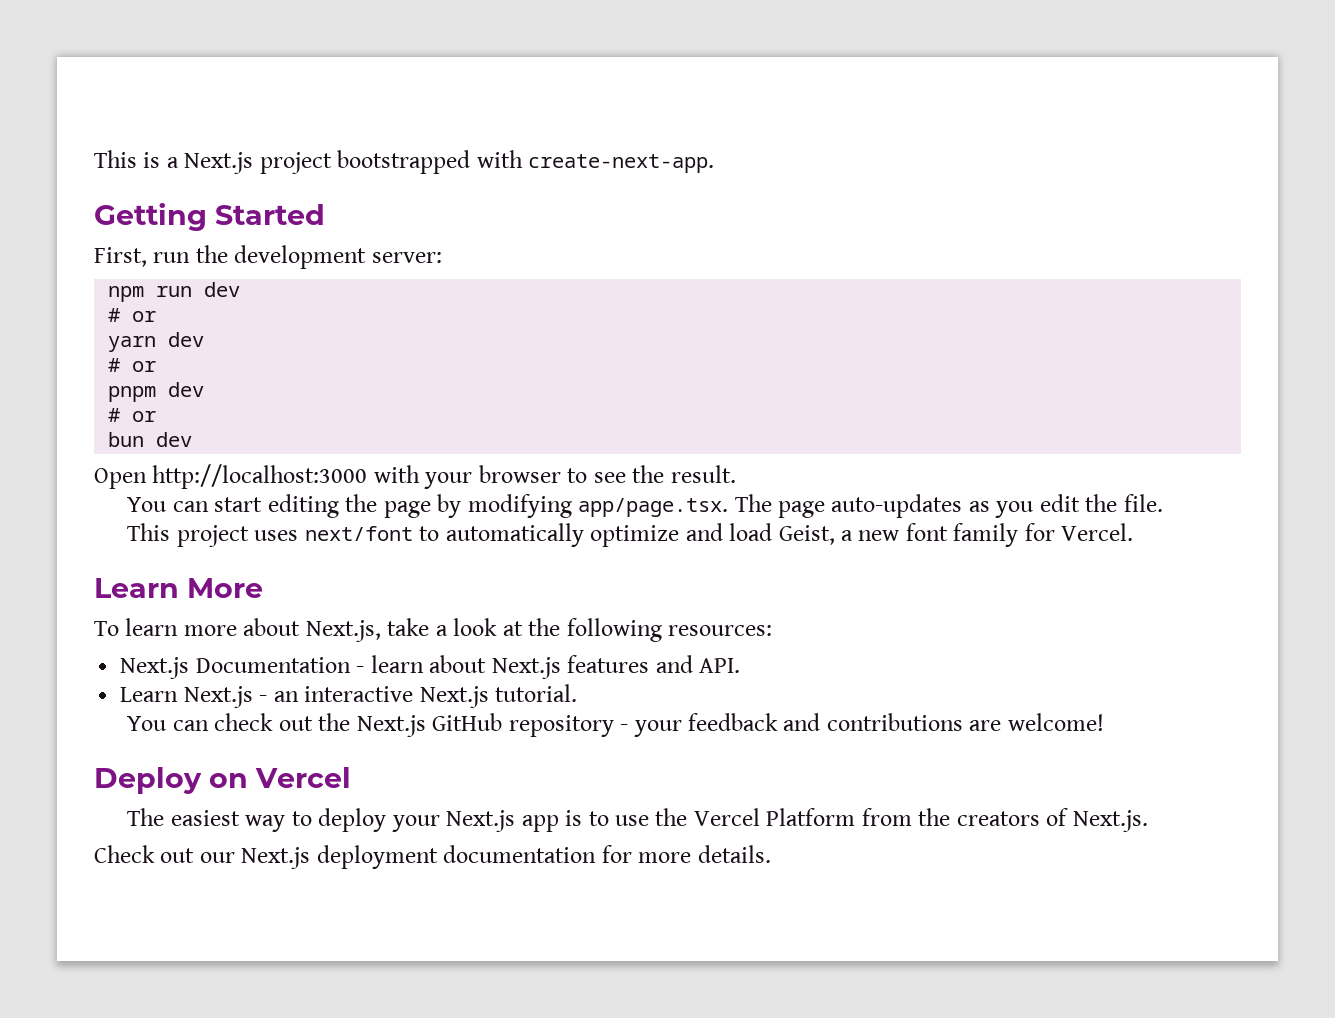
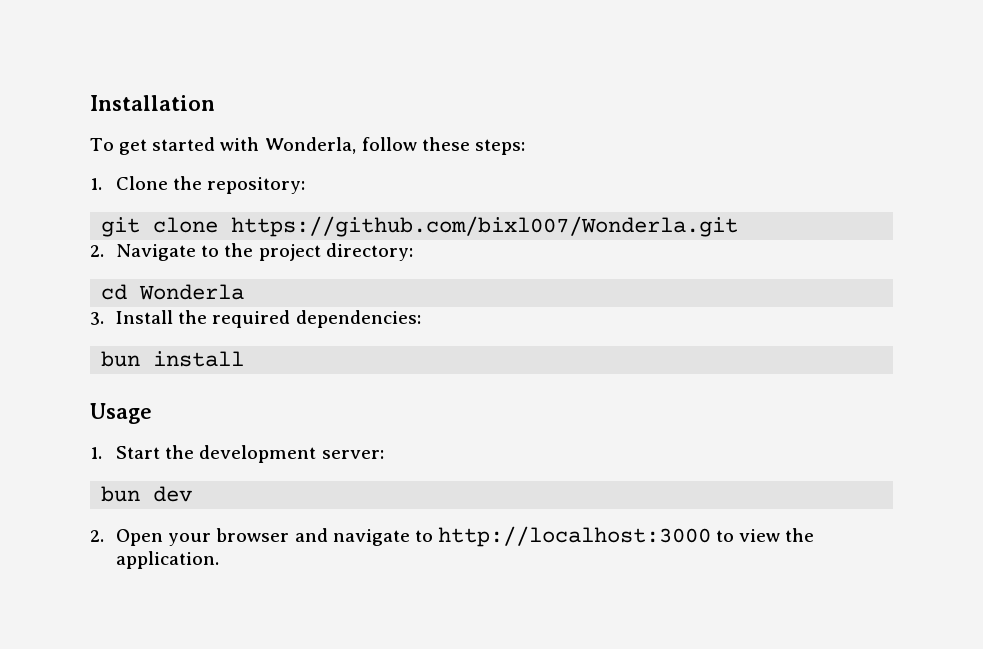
- This is a Next.js project bootstrapped with create-next-app.
- Getting Started
- First, run the development server:
- npm run dev
- # or
- yarn dev
- # or
- pnpm dev
- # or
+ Installation
+ To get started with Wonderla, follow these steps:
+ 1. Clone the repository:
+ git clone https://github.com/bixl007/Wonderla.git
+ 2. Navigate to the project directory:
+ cd Wonderla
+ 3. Install the required dependencies:
+ bun install
+ Usage
+ 1. Start the development server:
  bun dev
- Open http://localhost:3000 with your browser to see the result.
- You can start editing the page by modifying app/page.tsx. The page auto-updates as you edit the file.
- This project uses next/font to automatically optimize and load Geist, a new font family for Vercel.
- Learn More
- To learn more about Next.js, take a look at the following resources:
- Next.js Documentation - learn about Next.js features and API.
- Learn Next.js - an interactive Next.js tutorial.
- You can check out the Next.js GitHub repository - your feedback and contributions are welcome!
- Deploy on Vercel
- The easiest way to deploy your Next.js app is to use the Vercel Platform from the creators of Next.js.
- Check out our Next.js deployment documentation for more details.
+ 2. Open your browser and navigate to http://localhost:3000 to view the application.

